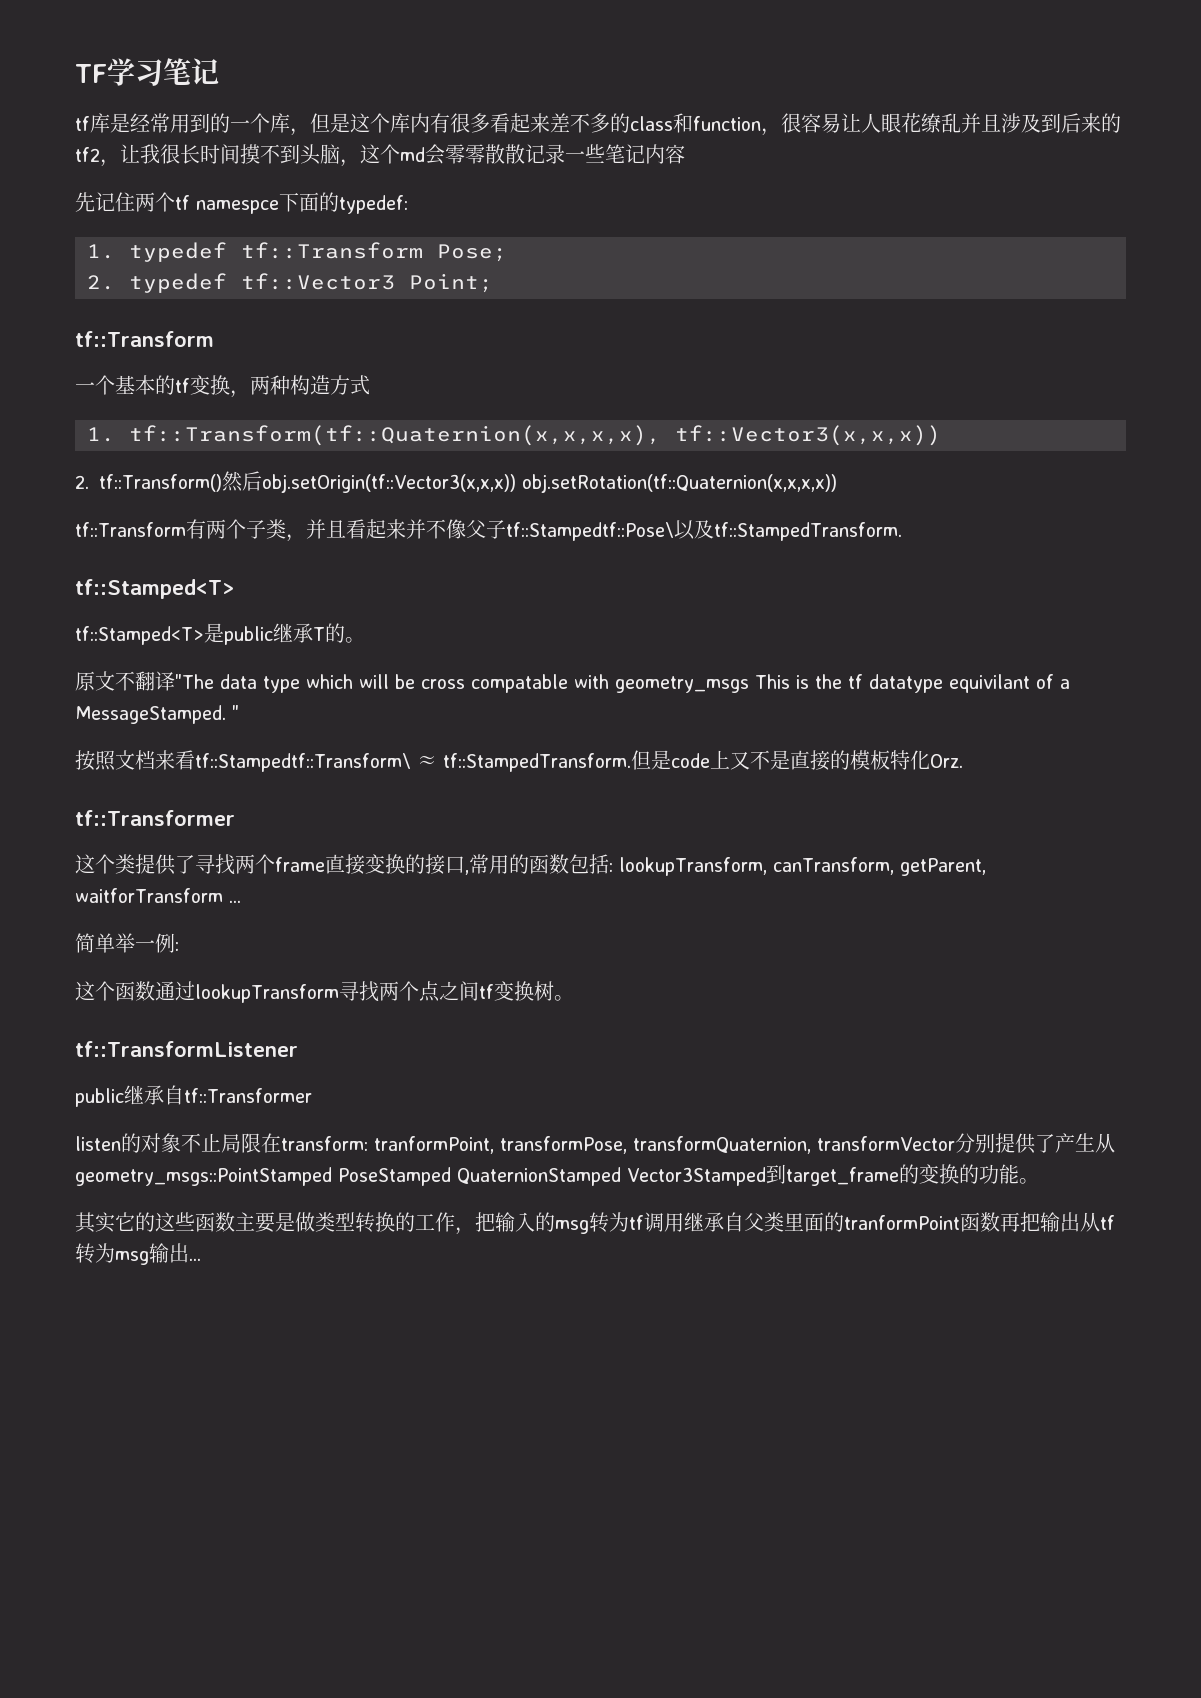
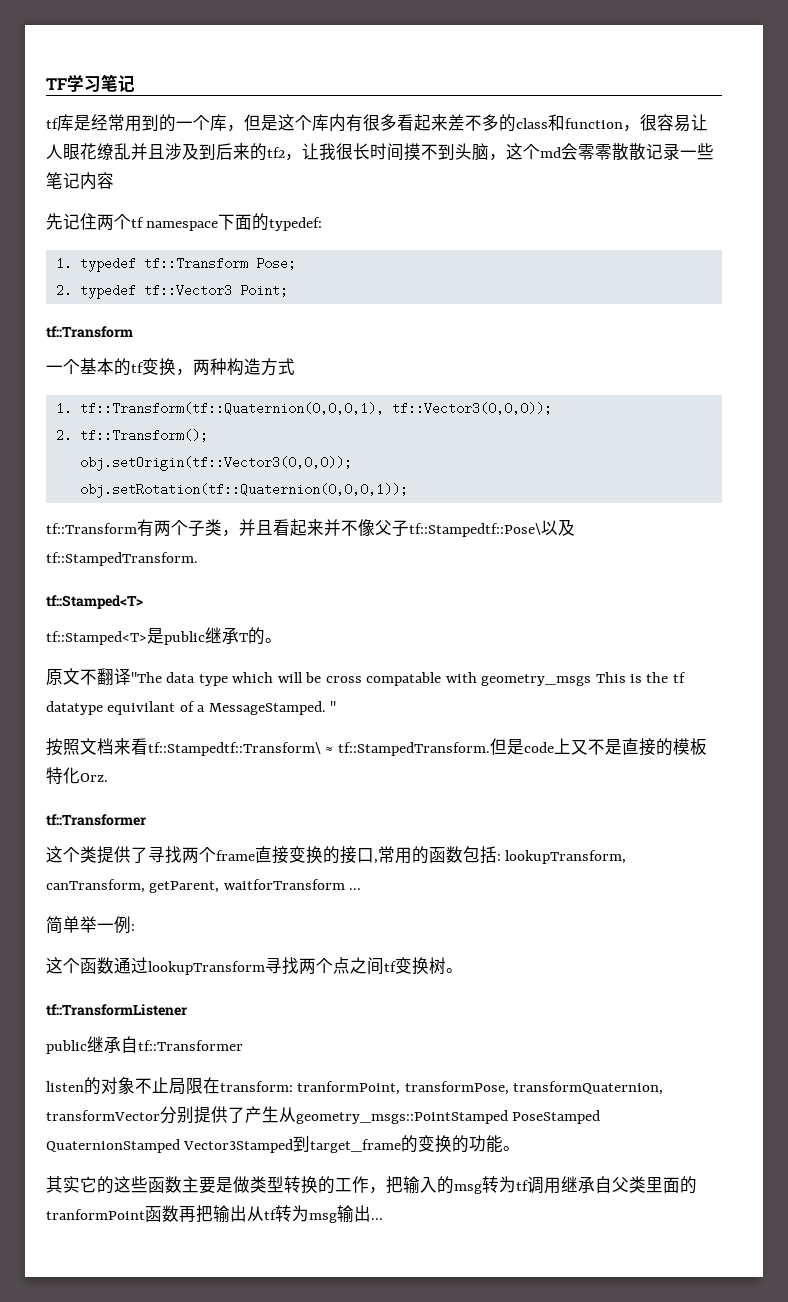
- 先记住两个tf namespce下面的typedef:
+ 先记住两个tf namespace下面的typedef:
- 1. tf::Transform(tf::Quaternion(x,x,x,x), tf::Vector3(x,x,x))
- 2. tf::Transform()然后obj.setOrigin(tf::Vector3(x,x,x)) obj.setRotation(tf::Quaternion(x,x,x,x))
+ 1. tf::Transform(tf::Quaternion(0,0,0,1), tf::Vector3(0,0,0));
+ 2. tf::Transform();
+ obj.setOrigin(tf::Vector3(0,0,0));
+ obj.setRotation(tf::Quaternion(0,0,0,1));

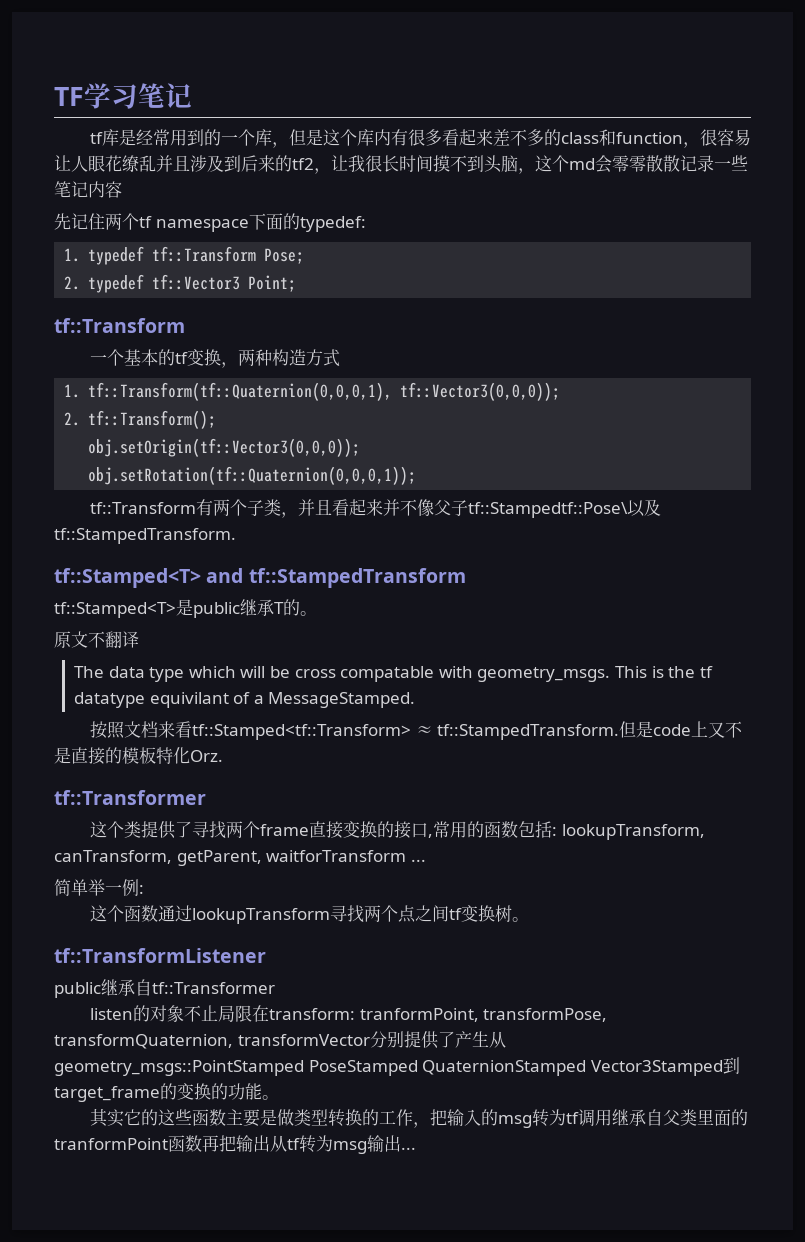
  tf::Transform有两个子类，并且看起来并不像父子tf::Stampedtf::Pose\以及tf::StampedTransform.
- tf::Stamped<T>
+ tf::Stamped<T> and tf::StampedTransform
- 原文不翻译"The data type which will be cross compatable with geometry_msgs This is the tf datatype equivilant of a MessageStamped. "
+ 原文不翻译
+ The data type which will be cross compatable with geometry_msgs. This is the tf datatype equivilant of a MessageStamped.
- 按照文档来看tf::Stampedtf::Transform\ ≈ tf::StampedTransform.
+ 按照文档来看tf::Stamped<tf::Transform> ≈ tf::StampedTransform.

